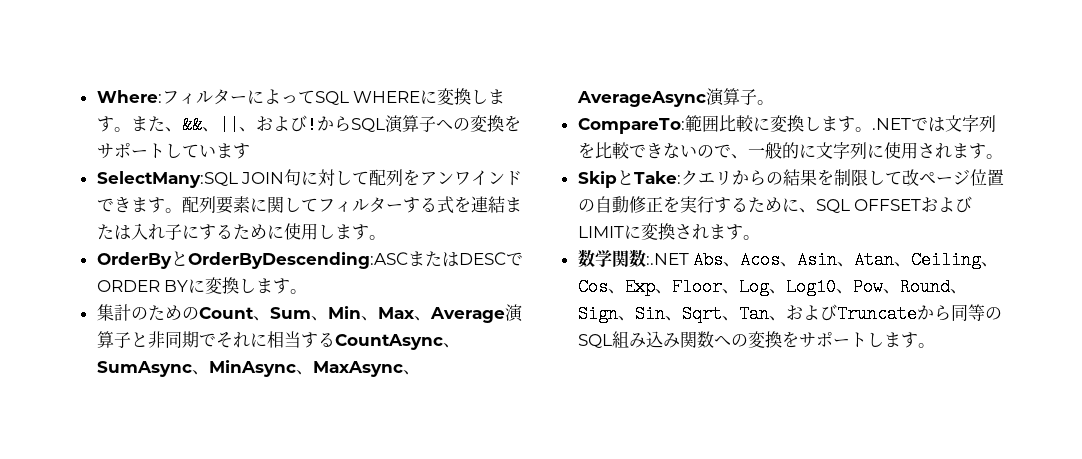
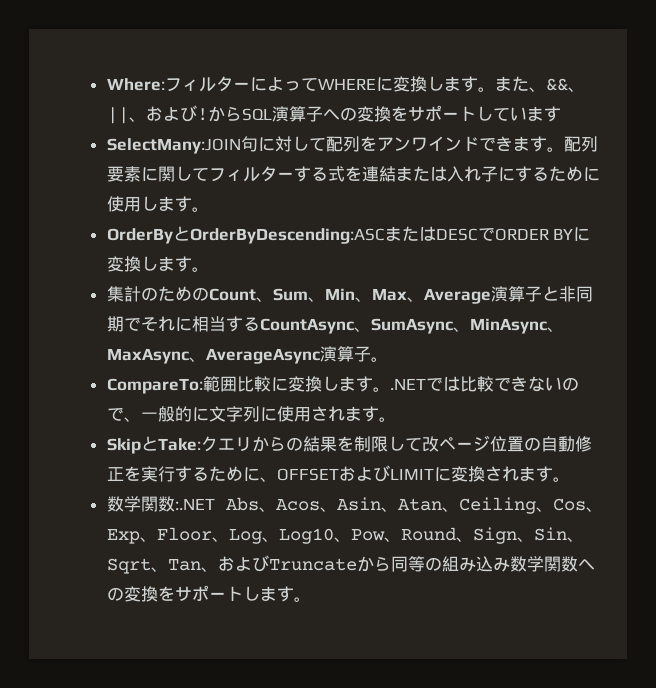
- Where:フィルターによってSQL WHEREに変換します。
+ Where:フィルターによってWHEREに変換します。
- SelectMany:SQL JOIN句に対して配列をアンワインドできます。
+ SelectMany:JOIN句に対して配列をアンワインドできます。
- CompareTo:範囲比較に変換します。.NETでは文字列を比較できないので、一般的に文字列に使用されます。
+ CompareTo:範囲比較に変換します。.NETでは比較できないので、一般的に文字列に使用されます。
- SkipとTake:クエリからの結果を制限して改ページ位置の自動修正を実行するために、SQL OFFSETおよびLIMITに変換されます。
+ SkipとTake:クエリからの結果を制限して改ページ位置の自動修正を実行するために、OFFSETおよびLIMITに変換されます。
- 数学関数:.NET Abs、Acos、Asin、Atan、Ceiling、Cos、Exp、Floor、Log、Log10、Pow、Round、Sign、Sin、Sqrt、Tan、およびTruncateから同等のSQL組み込み関数への変換をサポートします。
+ 数学関数:.NET Abs、Acos、Asin、Atan、Ceiling、Cos、Exp、Floor、Log、Log10、Pow、Round、Sign、Sin、Sqrt、Tan、およびTruncateから同等の組み込み数学関数への変換をサポートします。

